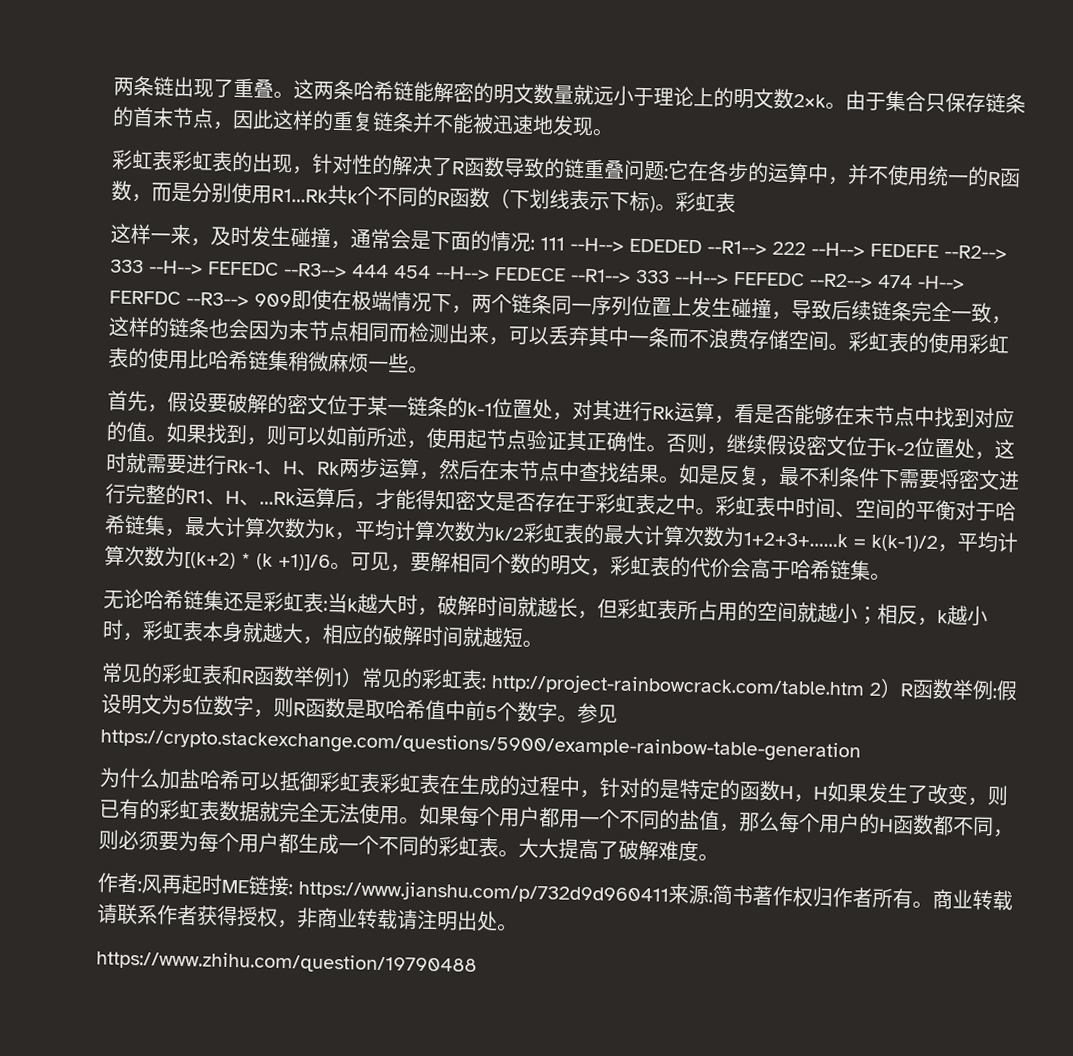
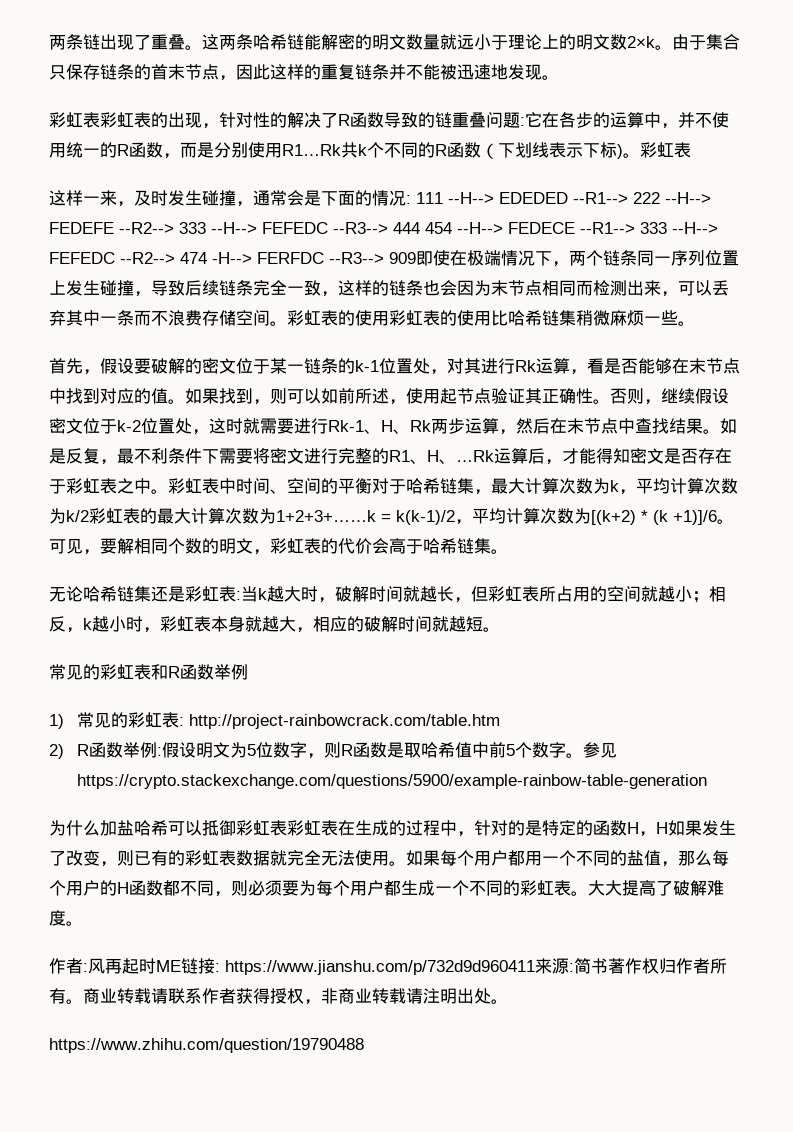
- 常见的彩虹表和R函数举例1）常见的彩虹表: http://project-rainbowcrack.com/table.htm 2）R函数举例:假设明文为5位数字，则R函数是取哈希值中前5个数字。
+ 常见的彩虹表和R函数举例
+ 1)常见的彩虹表: http://project-rainbowcrack.com/table.htm
+ 2) R函数举例:假设明文为5位数字，则R函数是取哈希值中前5个数字。

